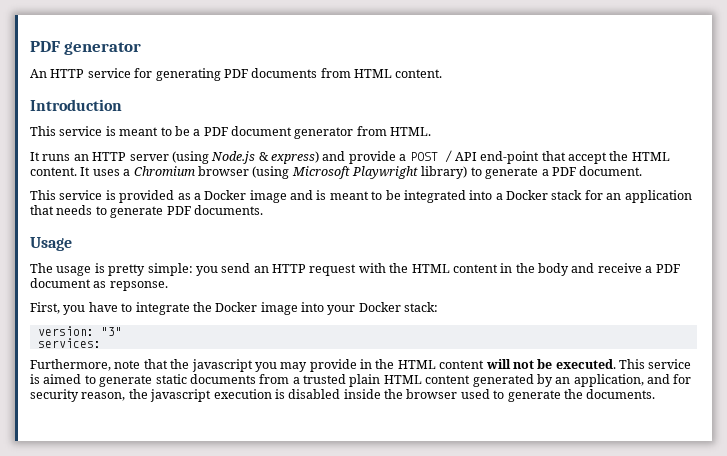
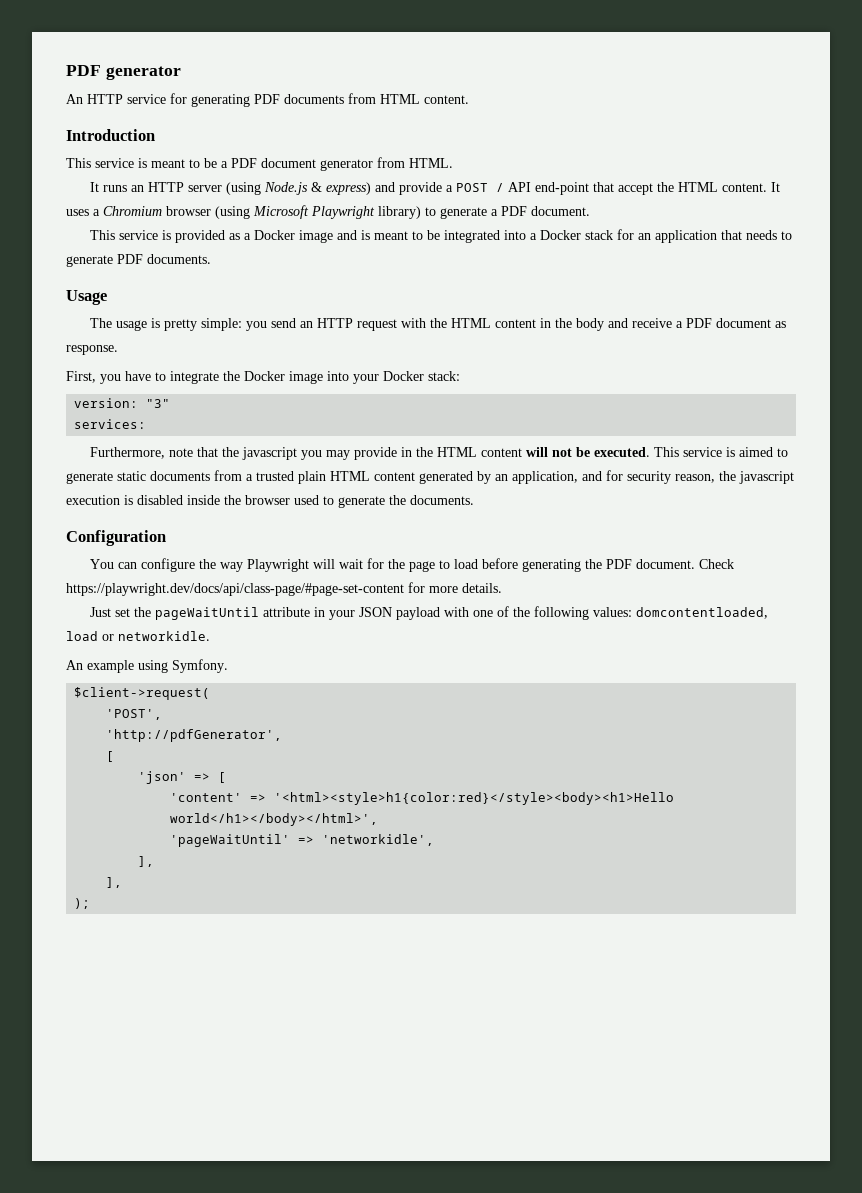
- The usage is pretty simple: you send an HTTP request with the HTML content in the body and receive a PDF document as repsonse.
+ The usage is pretty simple: you send an HTTP request with the HTML content in the body and receive a PDF document as response.
+ Configuration
+ You can configure the way Playwright will wait for the page to load before generating the PDF document. Check https://playwright.dev/docs/api/class-page/#page-set-content for more details.
+ Just set the pageWaitUntil attribute in your JSON payload with one of the following values: domcontentloaded, load or networkidle.
+ An example using Symfony.
+ $client->request(
+ 'POST',
+ 'http://pdfGenerator',
+ [
+ 'json' => [
+ 'content' => '<html><style>h1{color:red}</style><body><h1>Hello world</h1></body></html>',
+ 'pageWaitUntil' => 'networkidle',
+ ],
+ ],
+ );

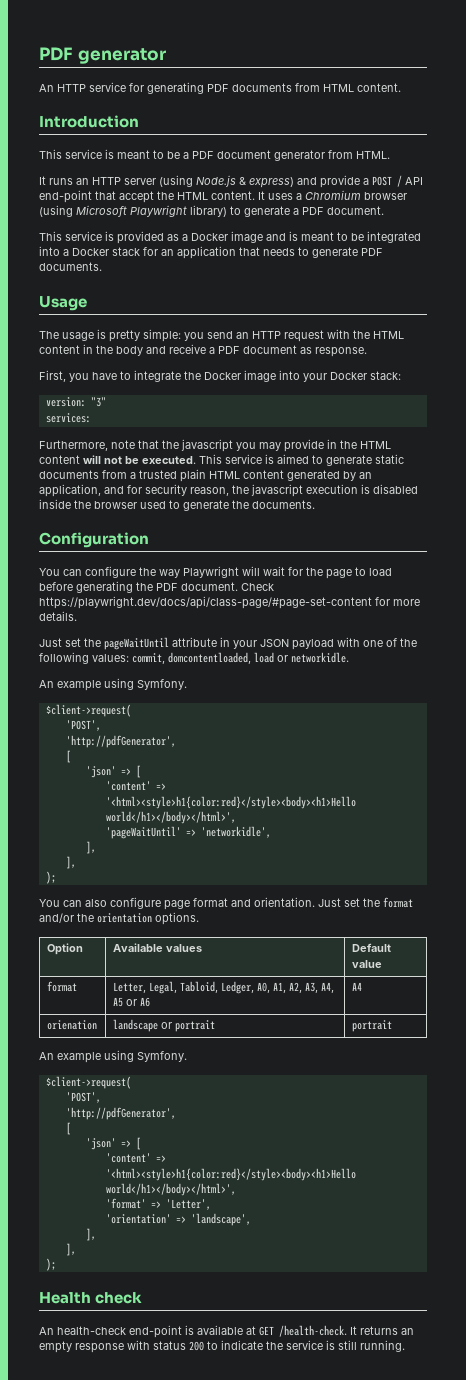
- Just set the pageWaitUntil attribute in your JSON payload with one of the following values: domcontentloaded, load or networkidle.
+ Just set the pageWaitUntil attribute in your JSON payload with one of the following values: commit, domcontentloaded, load or networkidle.
+ You can also configure page format and orientation. Just set the format and/or the orientation options.
+ Option | Available values | Default value
+ format | Letter, Legal, Tabloid, Ledger, A0, A1, A2, A3, A4, A5 or A6 | A4
+ orienation | landscape or portrait | portrait
+ An example using Symfony.
+ $client->request(
+ 'POST',
+ 'http://pdfGenerator',
+ [
+ 'json' => [
+ 'content' => '<html><style>h1{color:red}</style><body><h1>Hello world</h1></body></html>',
+ 'format' => 'Letter',
+ 'orientation' => 'landscape',
+ ],
+ ],
+ );
+ Health check
+ An health-check end-point is available at GET /health-check. It returns an empty response with status 200 to indicate the service is still running.

